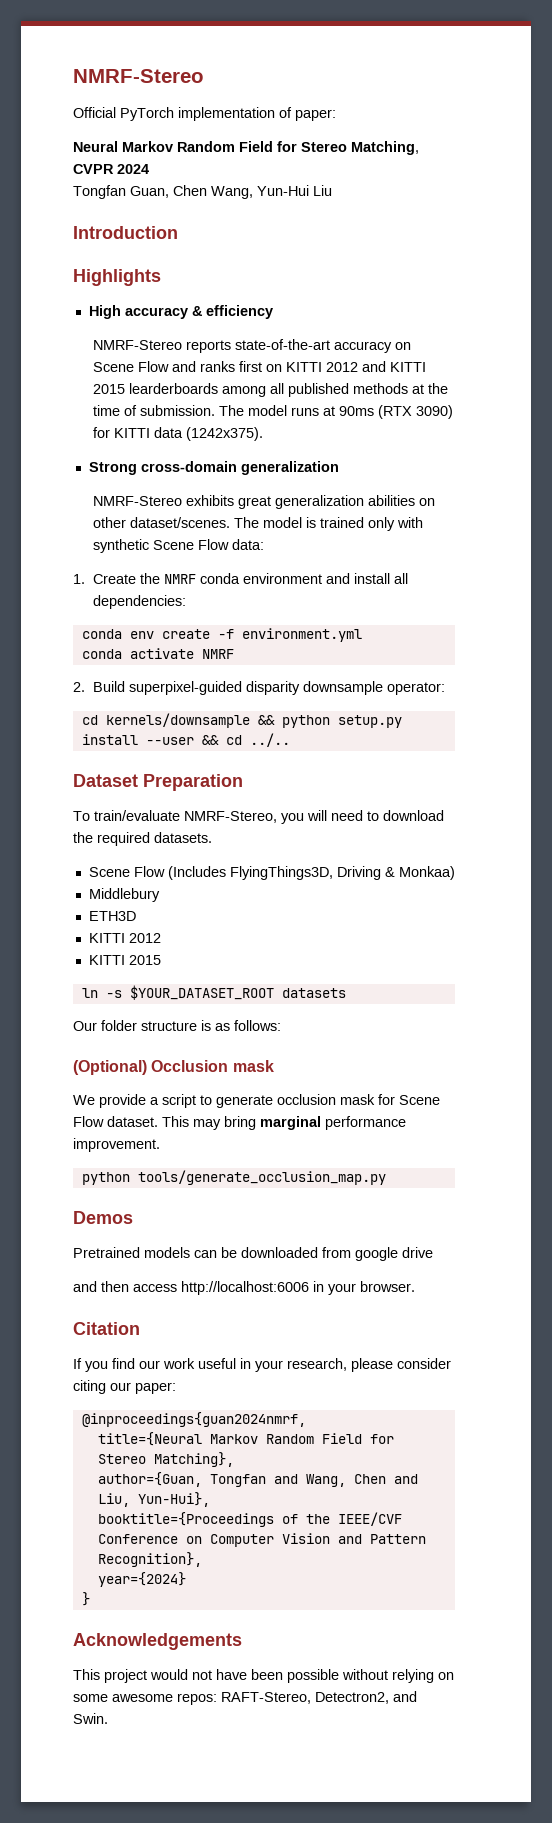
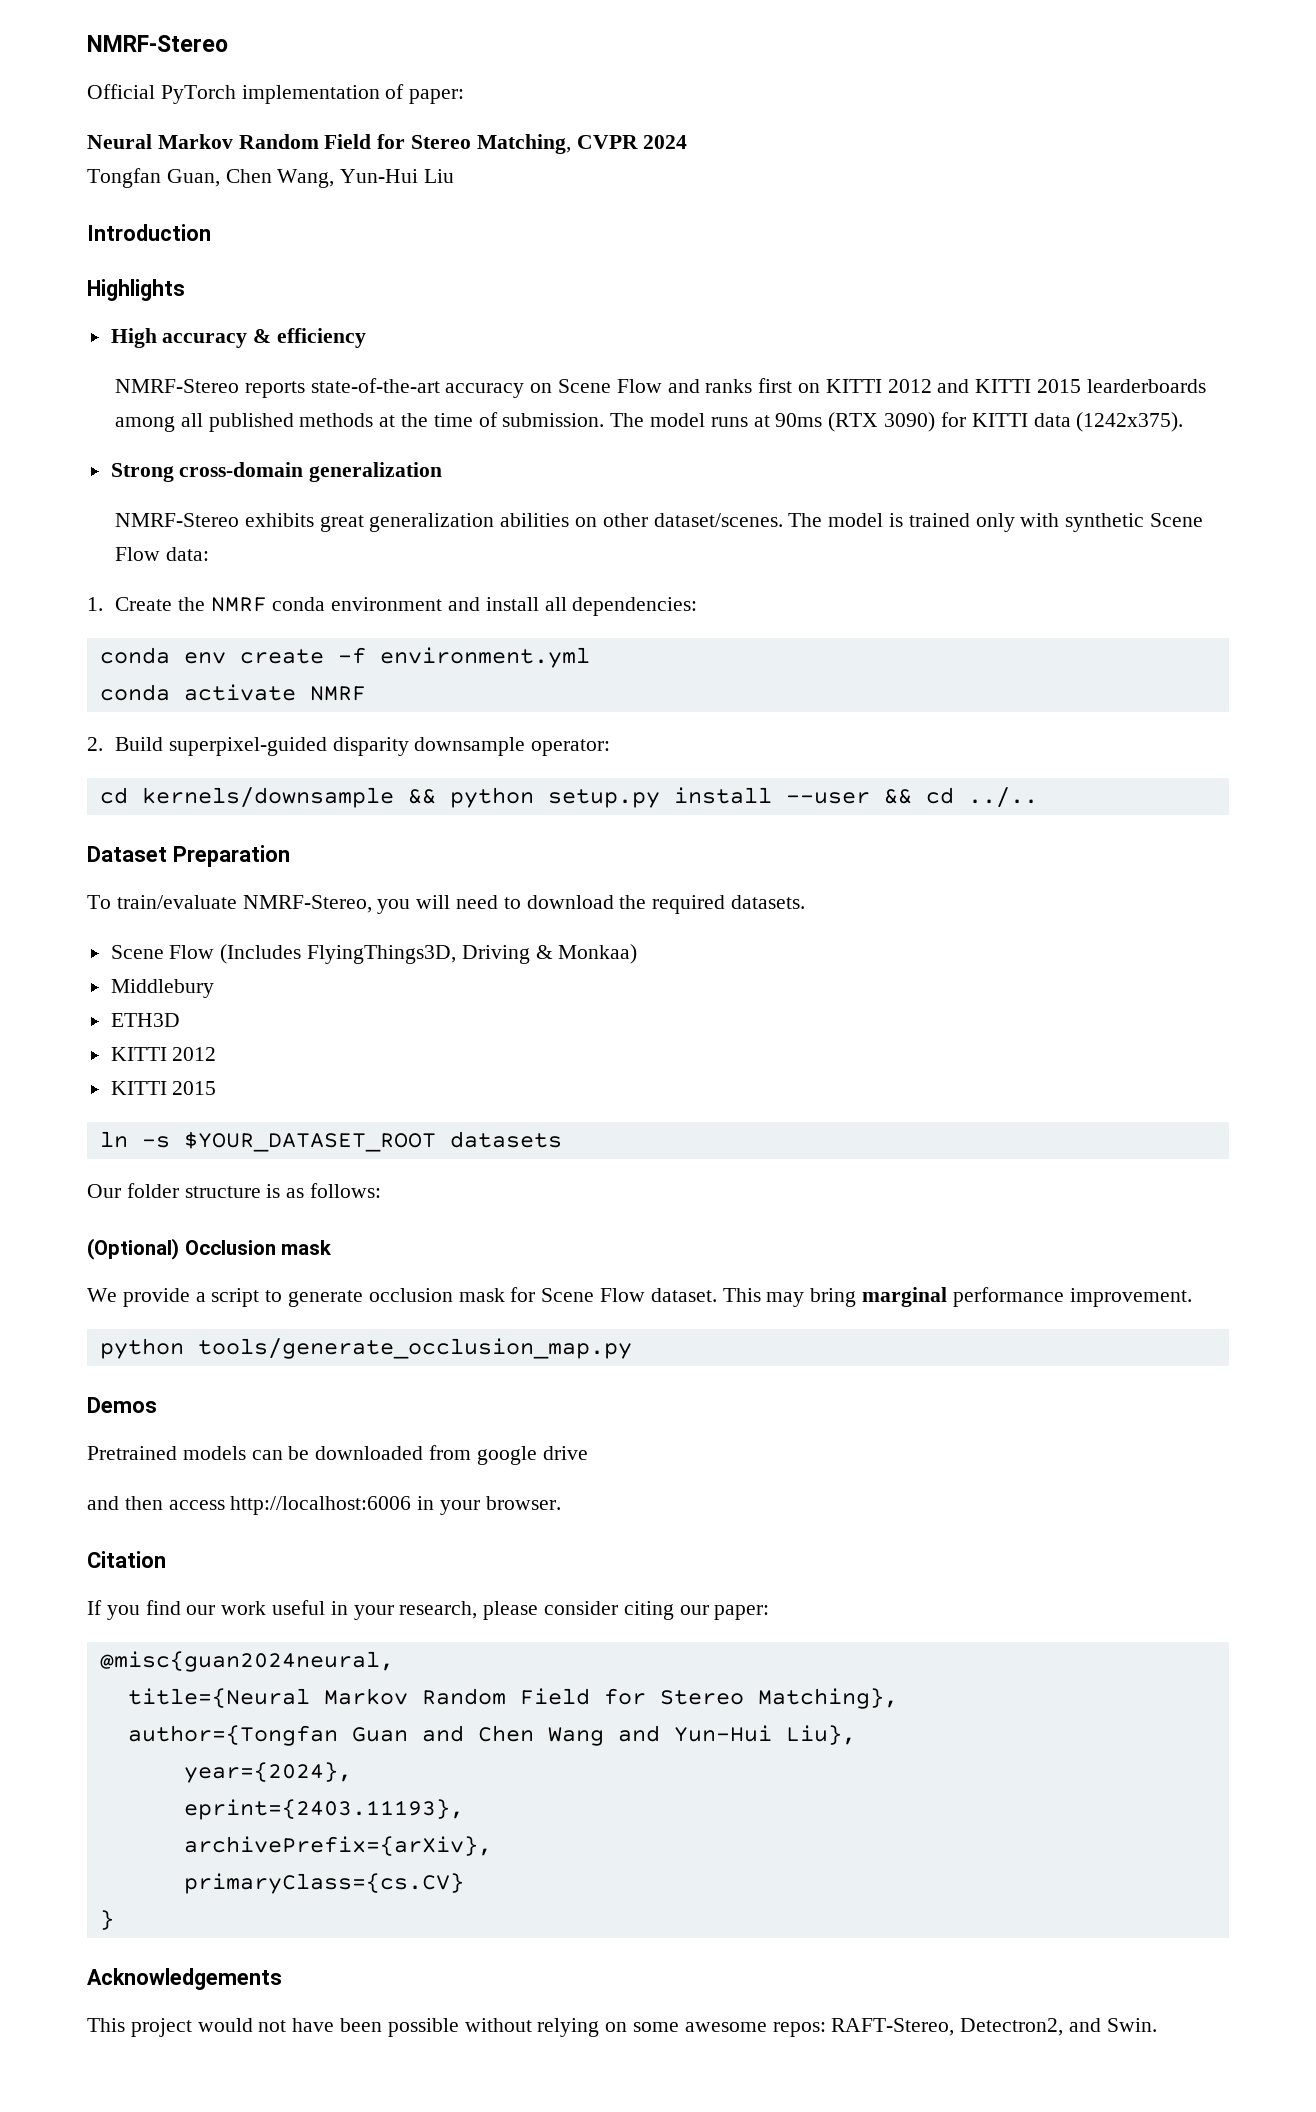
- @inproceedings{guan2024nmrf,
+ @misc{guan2024neural,
- author={Guan, Tongfan and Wang, Chen and Liu, Yun-Hui},
- booktitle={Proceedings of the IEEE/CVF Conference on Computer Vision and Pattern Recognition},
- year={2024}
+ author={Tongfan Guan and Chen Wang and Yun-Hui Liu},
+ year={2024},
+ eprint={2403.11193},
+ archivePrefix={arXiv},
+ primaryClass={cs.CV}

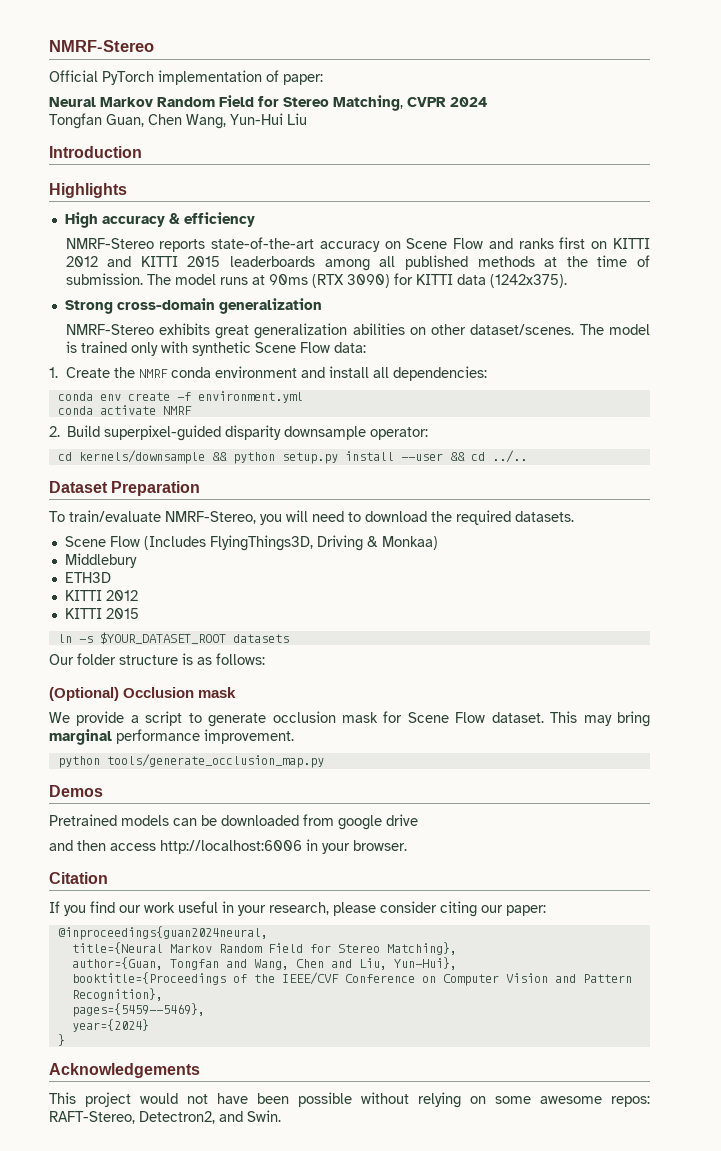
- NMRF-Stereo reports state-of-the-art accuracy on Scene Flow and ranks first on KITTI 2012 and KITTI 2015 learderboards among all published methods at the time of submission.
+ NMRF-Stereo reports state-of-the-art accuracy on Scene Flow and ranks first on KITTI 2012 and KITTI 2015 leaderboards among all published methods at the time of submission.
- @misc{guan2024neural,
+ @inproceedings{guan2024neural,
- author={Tongfan Guan and Chen Wang and Yun-Hui Liu},
- year={2024},
- eprint={2403.11193},
- archivePrefix={arXiv},
- primaryClass={cs.CV}
+ author={Guan, Tongfan and Wang, Chen and Liu, Yun-Hui},
+ booktitle={Proceedings of the IEEE/CVF Conference on Computer Vision and Pattern Recognition},
+ pages={5459--5469},
+ year={2024}

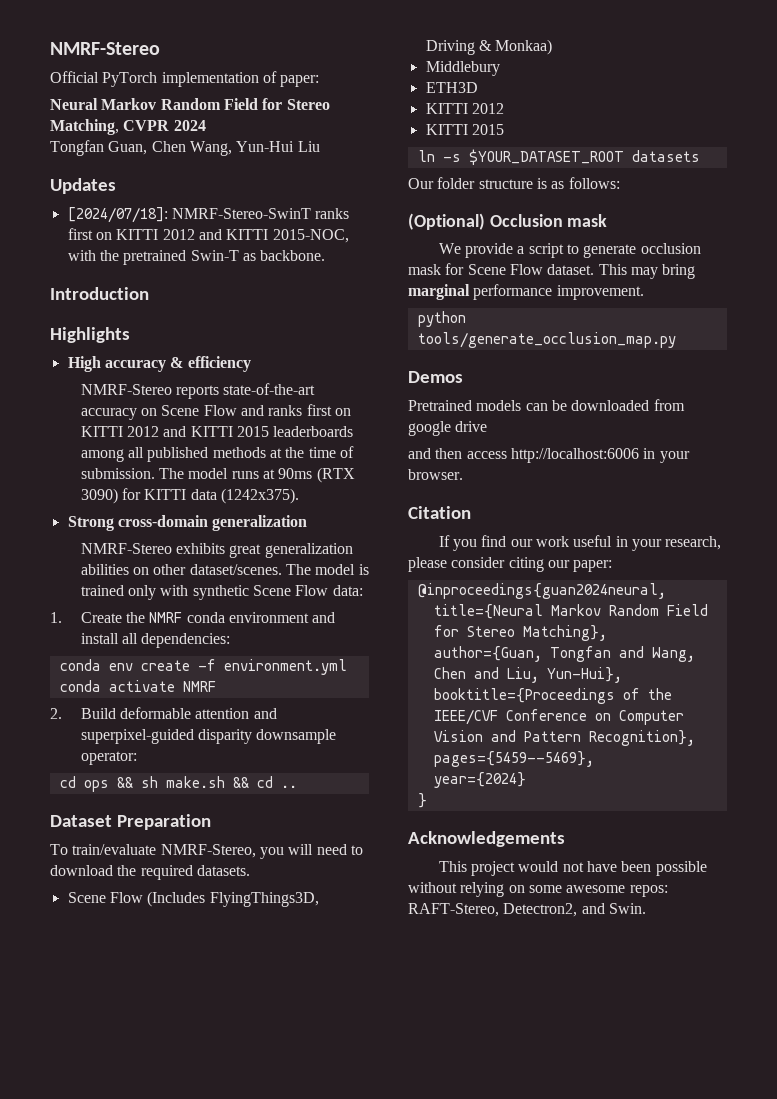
+ Updates
+ [2024/07/18]: NMRF-Stereo-SwinT ranks first on KITTI 2012 and KITTI 2015-NOC, with the pretrained Swin-T as backbone.
- 2. Build superpixel-guided disparity downsample operator:
+ 2. Build deformable attention and superpixel-guided disparity downsample operator:
- cd kernels/downsample && python setup.py install --user && cd ../..
+ cd ops && sh make.sh && cd ..

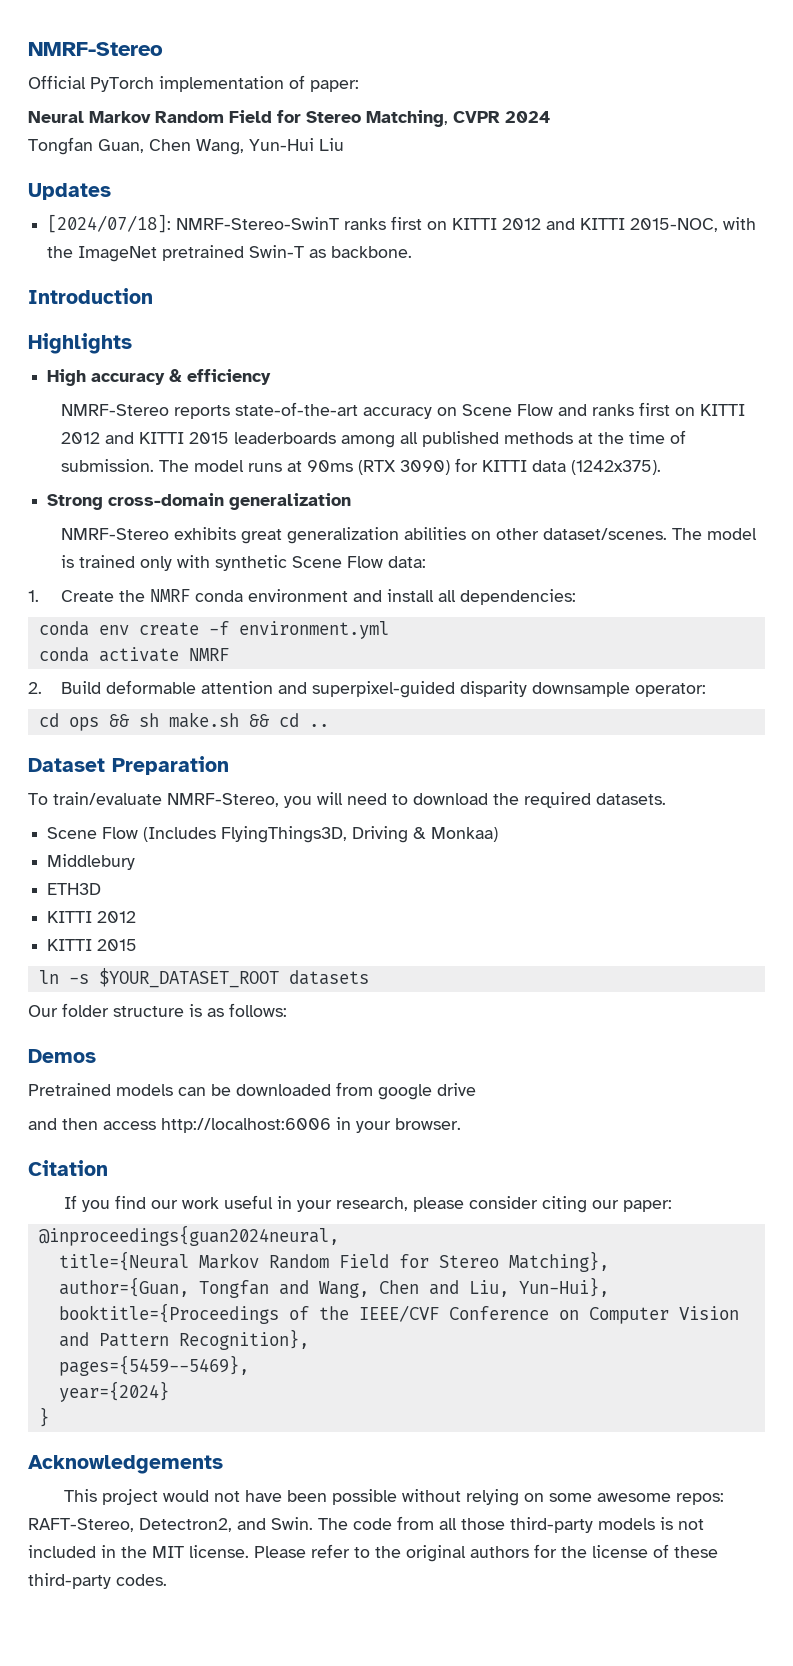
- [2024/07/18]: NMRF-Stereo-SwinT ranks first on KITTI 2012 and KITTI 2015-NOC, with the pretrained Swin-T as backbone.
+ [2024/07/18]: NMRF-Stereo-SwinT ranks first on KITTI 2012 and KITTI 2015-NOC, with the ImageNet pretrained Swin-T as backbone.
- (Optional) Occlusion mask
- We provide a script to generate occlusion mask for Scene Flow dataset. This may bring marginal performance improvement.
- python tools/generate_occlusion_map.py
+ The code from all those third-party models is not included in the MIT license. Please refer to the original authors for the license of these third-party codes.

